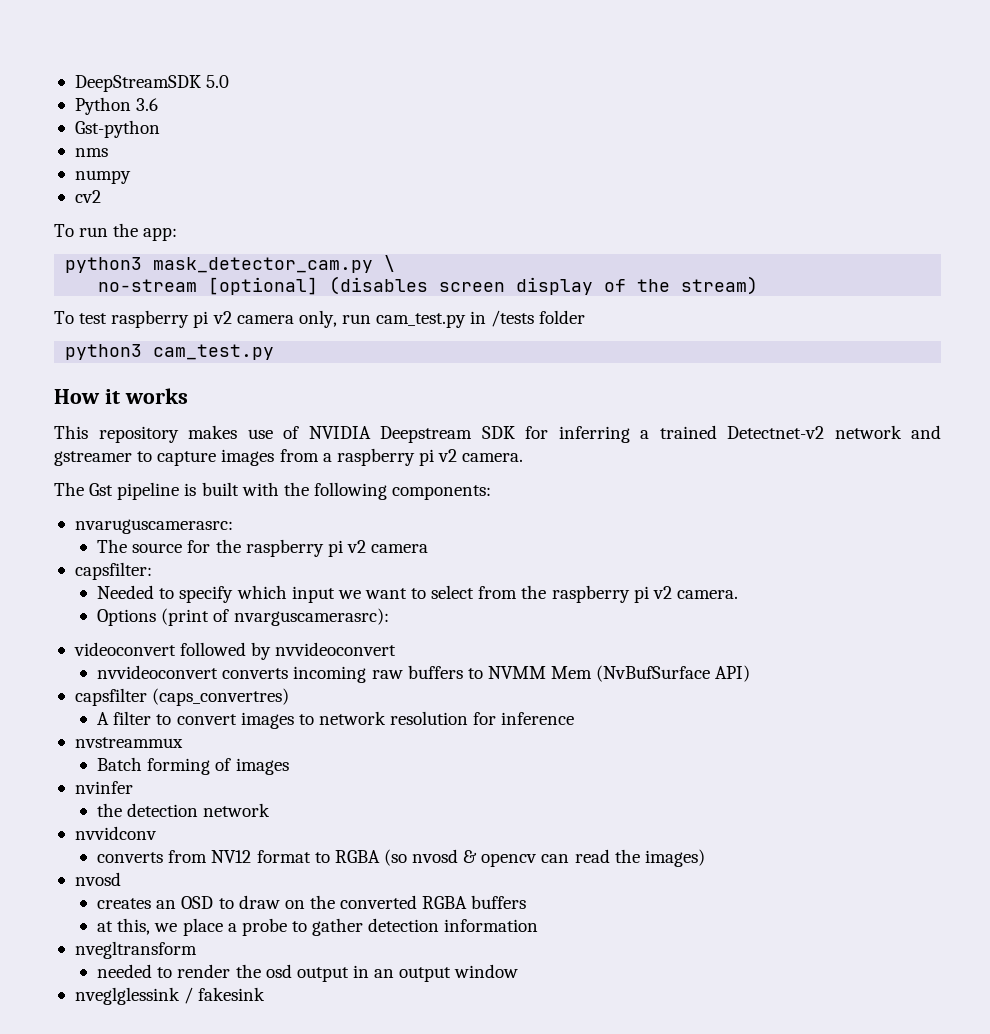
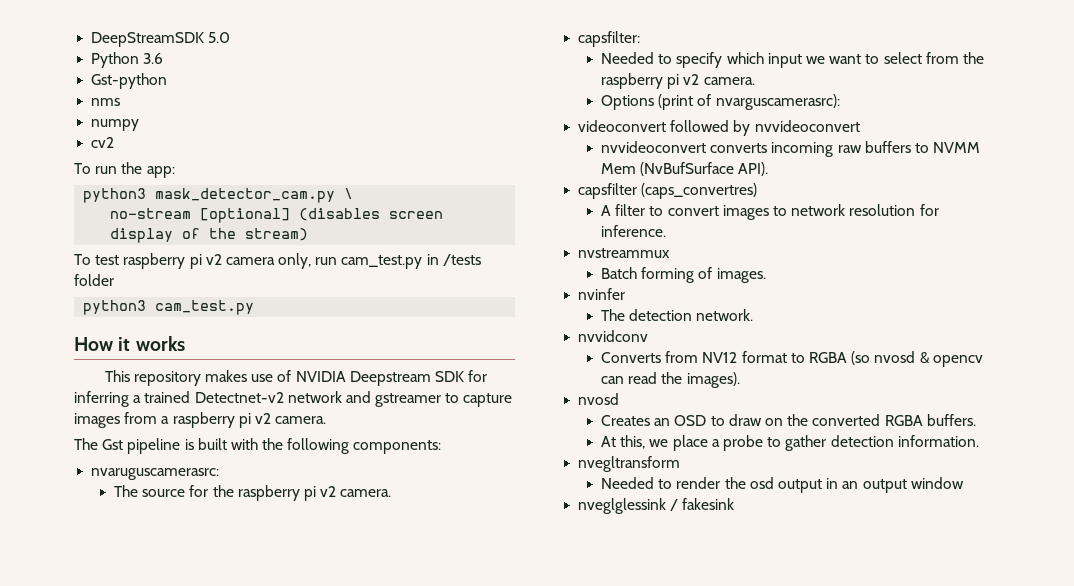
- The source for the raspberry pi v2 camera
+ The source for the raspberry pi v2 camera.
- nvvideoconvert converts incoming raw buffers to NVMM Mem (NvBufSurface API)
+ nvvideoconvert converts incoming raw buffers to NVMM Mem (NvBufSurface API).
- A filter to convert images to network resolution for inference
+ A filter to convert images to network resolution for inference.
- Batch forming of images
+ Batch forming of images.
- the detection network
+ The detection network.
- converts from NV12 format to RGBA (so nvosd & opencv can read the images)
+ Converts from NV12 format to RGBA (so nvosd & opencv can read the images).
- creates an OSD to draw on the converted RGBA buffers
- at this, we place a probe to gather detection information
+ Creates an OSD to draw on the converted RGBA buffers.
+ At this, we place a probe to gather detection information.
- needed to render the osd output in an output window
+ Needed to render the osd output in an output window

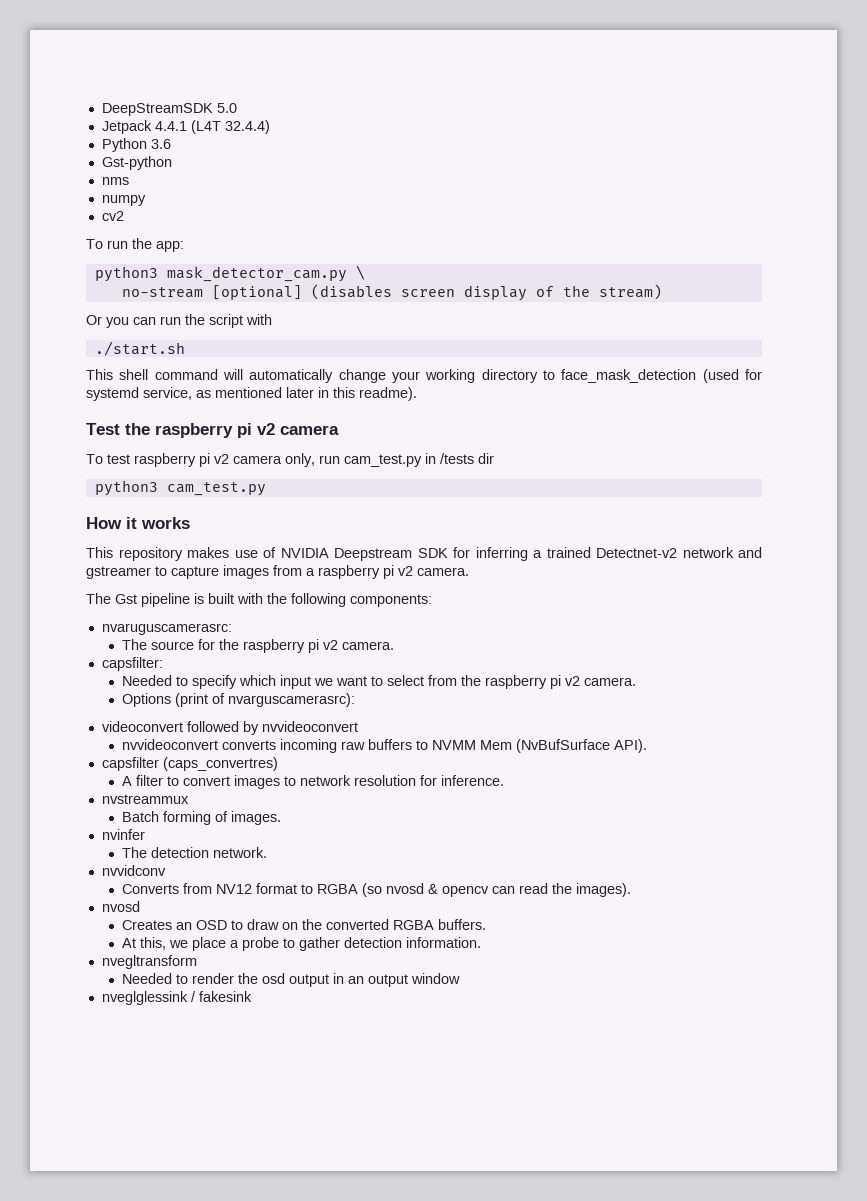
+ Jetpack 4.4.1 (L4T 32.4.4)
+ Or you can run the script with
+ ./start.sh
+ This shell command will automatically change your working directory to face_mask_detection (used for systemd service, as mentioned later in this readme).
+ Test the raspberry pi v2 camera
- To test raspberry pi v2 camera only, run cam_test.py in /tests folder
+ To test raspberry pi v2 camera only, run cam_test.py in /tests dir

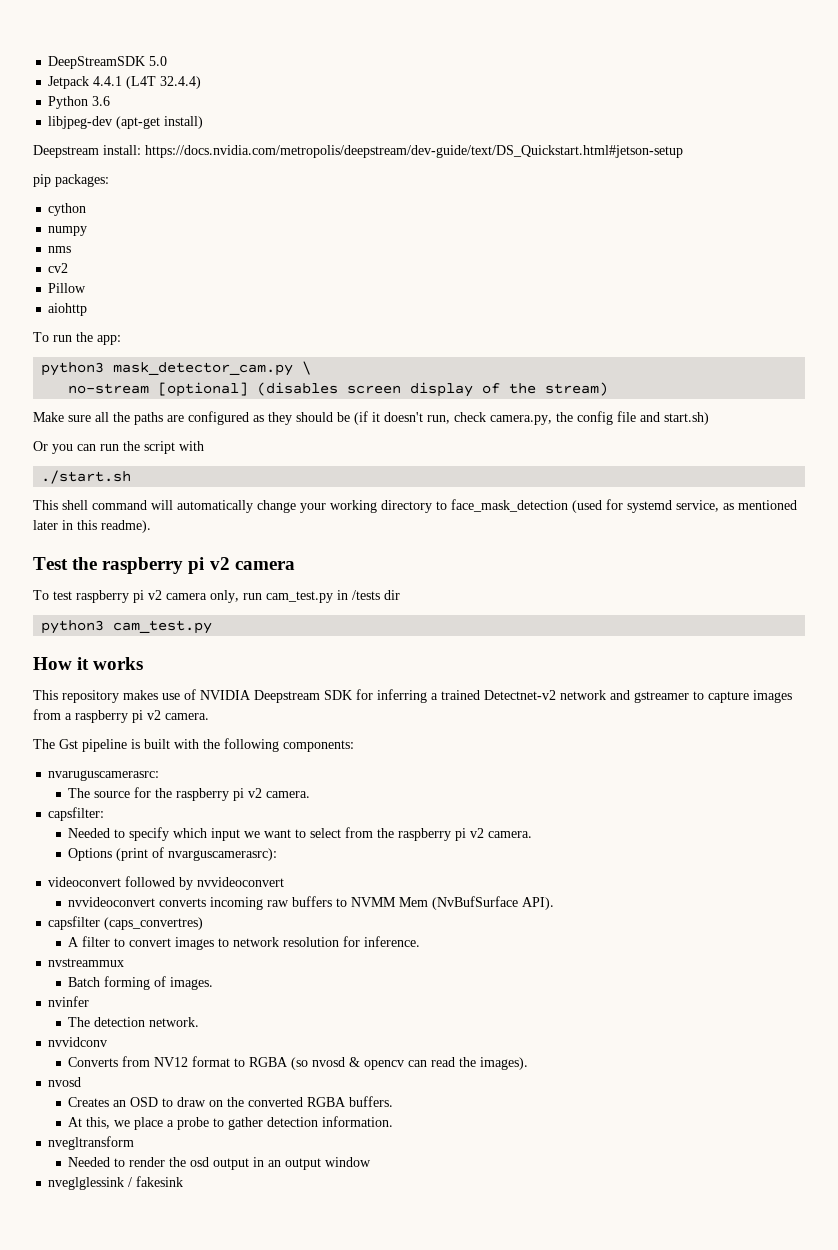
- Gst-python
+ libjpeg-dev (apt-get install)
+ Deepstream install: https://docs.nvidia.com/metropolis/deepstream/dev-guide/text/DS_Quickstart.html#jetson-setup
+ pip packages:
+ cython
+ numpy
  nms
- numpy
  cv2
+ Pillow
+ aiohttp
+ Make sure all the paths are configured as they should be (if it doesn't run, check camera.py, the config file and start.sh)

